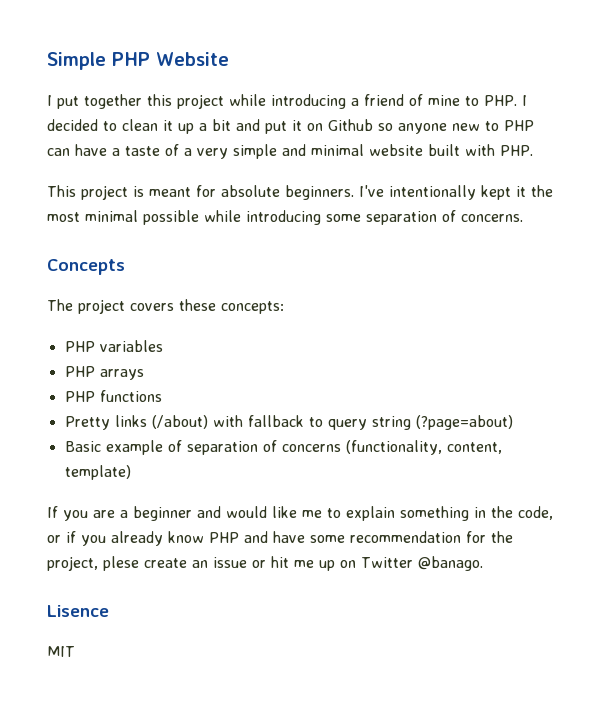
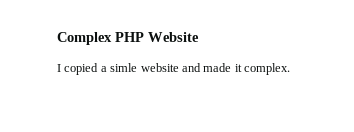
- Simple PHP Website
+ Complex PHP Website
- I put together this project while introducing a friend of mine to PHP. I decided to clean it up a bit and put it on Github so anyone new to PHP can have a taste of a very simple and minimal website built with PHP.
- This project is meant for absolute beginners. I've intentionally kept it the most minimal possible while introducing some separation of concerns.
- Concepts
- The project covers these concepts:
- PHP variables
- PHP arrays
- PHP functions
- Pretty links (/about) with fallback to query string (?page=about)
- Basic example of separation of concerns (functionality, content, template)
- If you are a beginner and would like me to explain something in the code, or if you already know PHP and have some recommendation for the project, plese create an issue or hit me up on Twitter @banago.
- Lisence
- MIT
+ I copied a simle website and made it complex.

